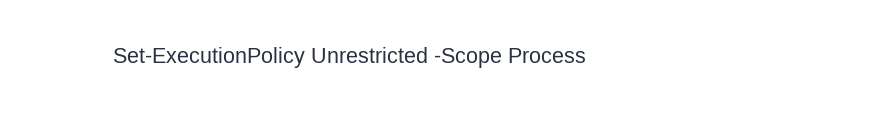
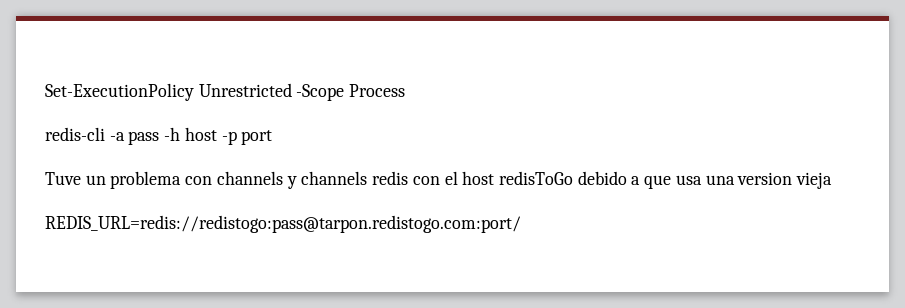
+ redis-cli -a pass -h host -p port
+ Tuve un problema con channels y channels redis con el host redisToGo debido a que usa una version vieja
+ REDIS_URL=redis://redistogo:pass@tarpon.redistogo.com:port/

